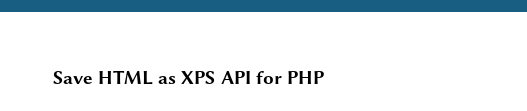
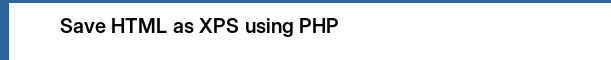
- Save HTML as XPS API for PHP
+ Save HTML as XPS using PHP

